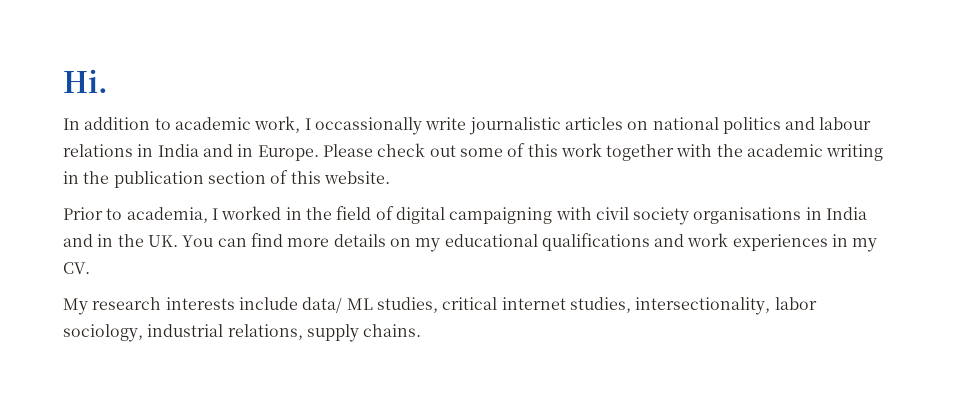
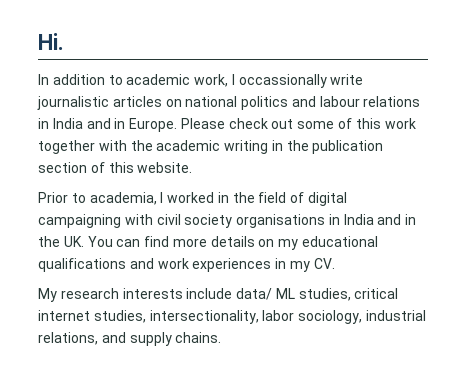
- My research interests include data/ ML studies, critical internet studies, intersectionality, labor sociology, industrial relations, supply chains.
+ My research interests include data/ ML studies, critical internet studies, intersectionality, labor sociology, industrial relations, and supply chains.

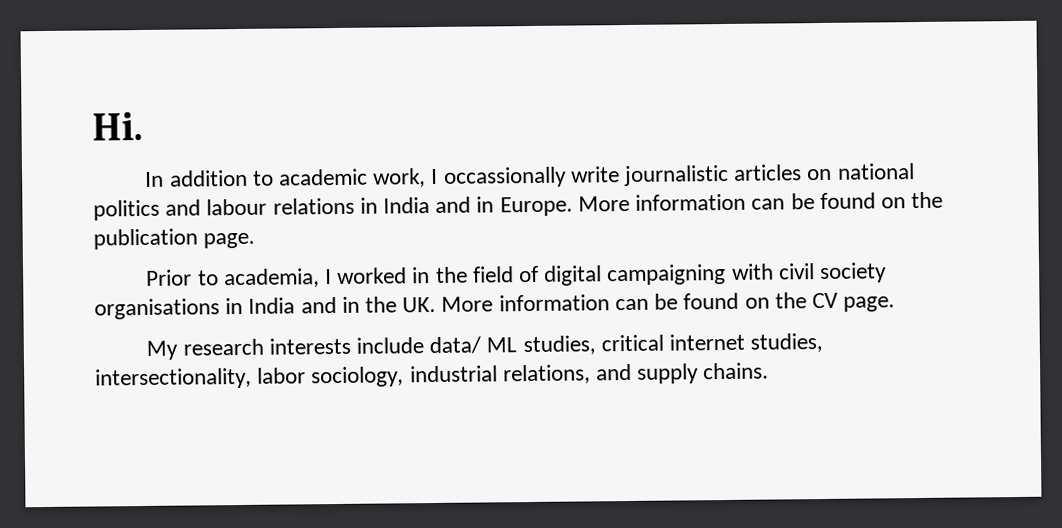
- Please check out some of this work together with the academic writing in the publication section of this website.
+ More information can be found on the publication page.
- Prior to academia, I worked in the field of digital campaigning with civil society organisations in India and in the UK. You can find more details on my educational qualifications and work experiences in my CV.
+ Prior to academia, I worked in the field of digital campaigning with civil society organisations in India and in the UK. More information can be found on the CV page.

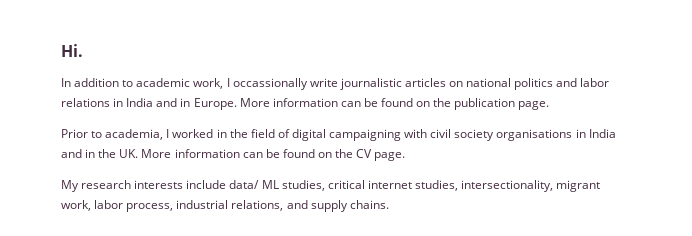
- In addition to academic work, I occassionally write journalistic articles on national politics and labour relations in India and in Europe.
+ In addition to academic work, I occassionally write journalistic articles on national politics and labor relations in India and in Europe.
- My research interests include data/ ML studies, critical internet studies, intersectionality, labor sociology, industrial relations, and supply chains.
+ My research interests include data/ ML studies, critical internet studies, intersectionality, migrant work, labor process, industrial relations, and supply chains.

